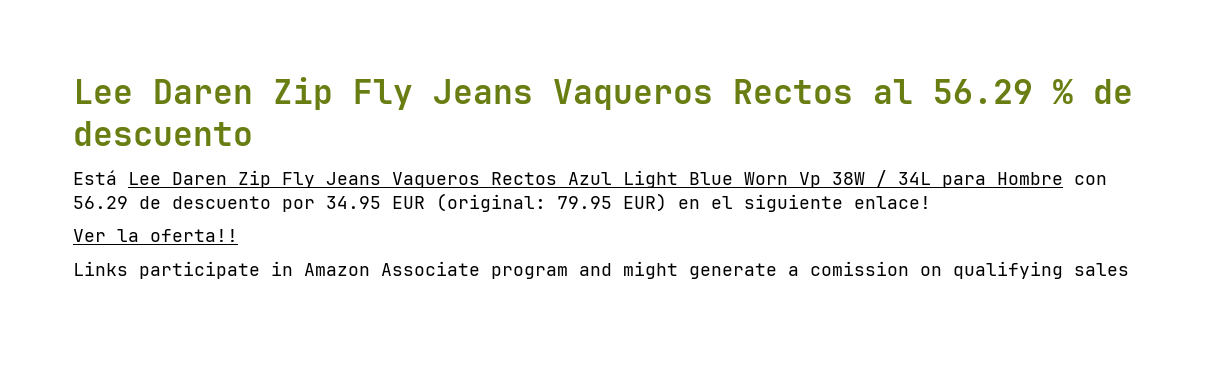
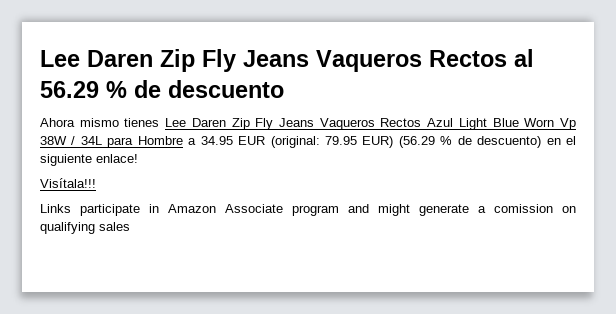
- Está Lee Daren Zip Fly Jeans Vaqueros Rectos Azul Light Blue Worn Vp 38W / 34L para Hombre con 56.29 de descuento por 34.95 EUR (original: 79.95 EUR) en el siguiente enlace!
+ Ahora mismo tienes Lee Daren Zip Fly Jeans Vaqueros Rectos Azul Light Blue Worn Vp 38W / 34L para Hombre a 34.95 EUR (original: 79.95 EUR) (56.29 % de descuento) en el siguiente enlace!
- Ver la oferta!!
+ Visítala!!!

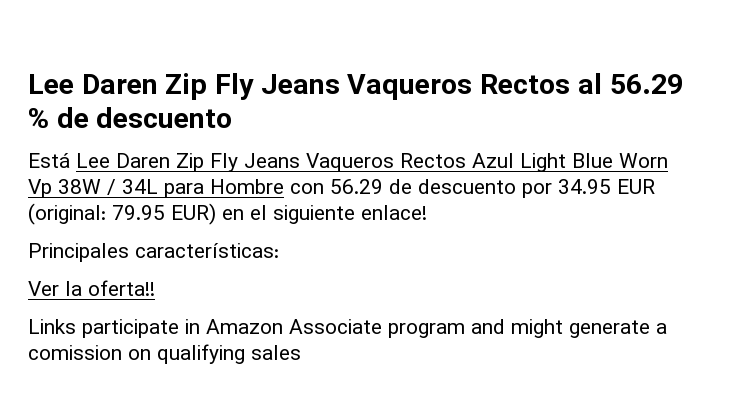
- Ahora mismo tienes Lee Daren Zip Fly Jeans Vaqueros Rectos Azul Light Blue Worn Vp 38W / 34L para Hombre a 34.95 EUR (original: 79.95 EUR) (56.29 % de descuento) en el siguiente enlace!
+ Está Lee Daren Zip Fly Jeans Vaqueros Rectos Azul Light Blue Worn Vp 38W / 34L para Hombre con 56.29 de descuento por 34.95 EUR (original: 79.95 EUR) en el siguiente enlace!
- Visítala!!!
+ Principales características:
+ Ver la oferta!!

